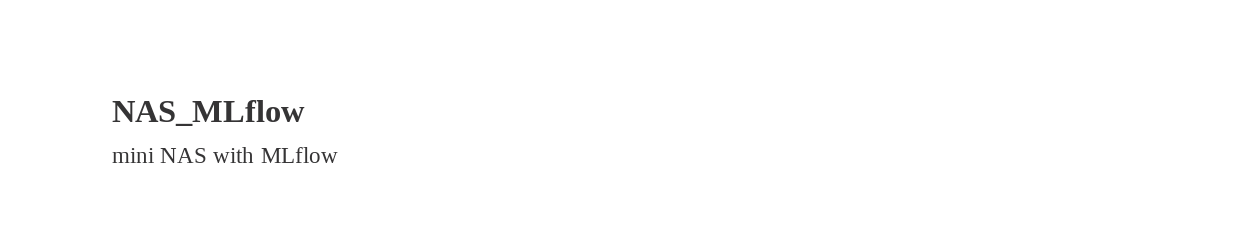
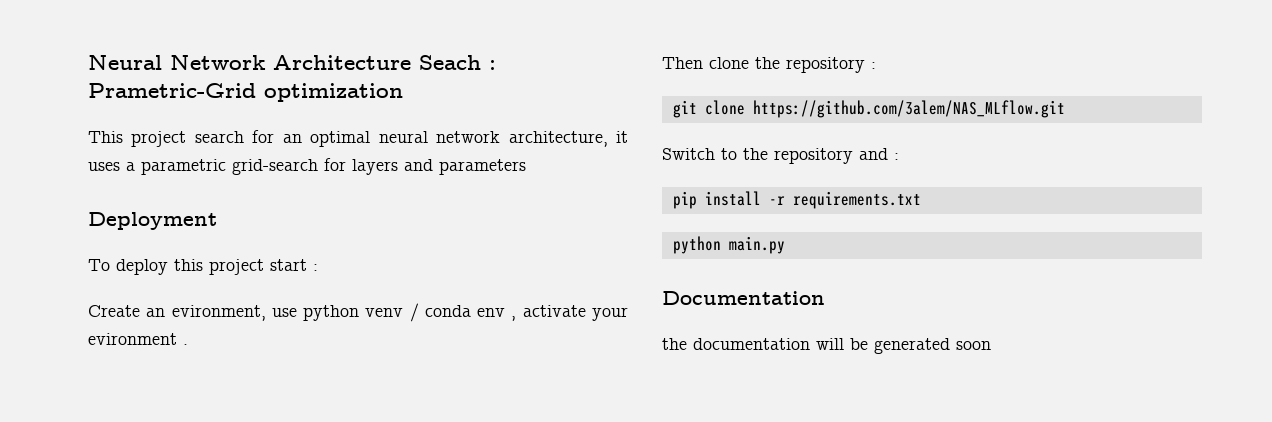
- NAS_MLflow
- mini NAS with MLflow
+ Neural Network Architecture Seach : Prametric-Grid optimization
+ This project search for an optimal neural network architecture, it uses a parametric grid-search for layers and parameters
+ Deployment
+ To deploy this project start :
+ Create an evironment, use python venv / conda env , activate your evironment .
+ Then clone the repository :
+ git clone https://github.com/3alem/NAS_MLflow.git
+ Switch to the repository and :
+ pip install -r requirements.txt
+ python main.py
+ Documentation
+ the documentation will be generated soon

